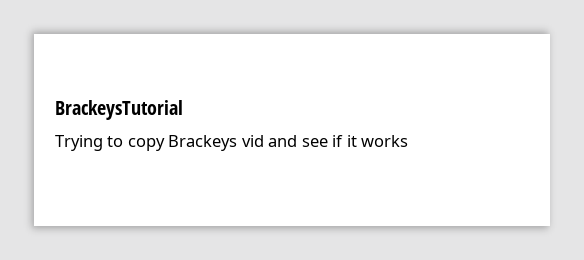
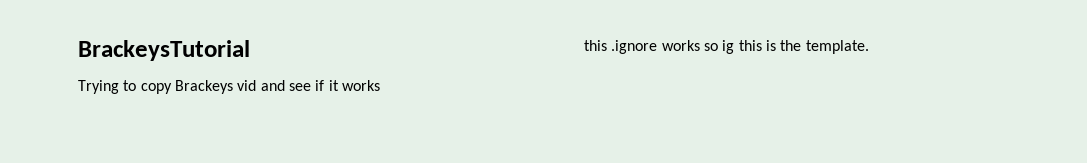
+ this .ignore works so ig this is the template.

